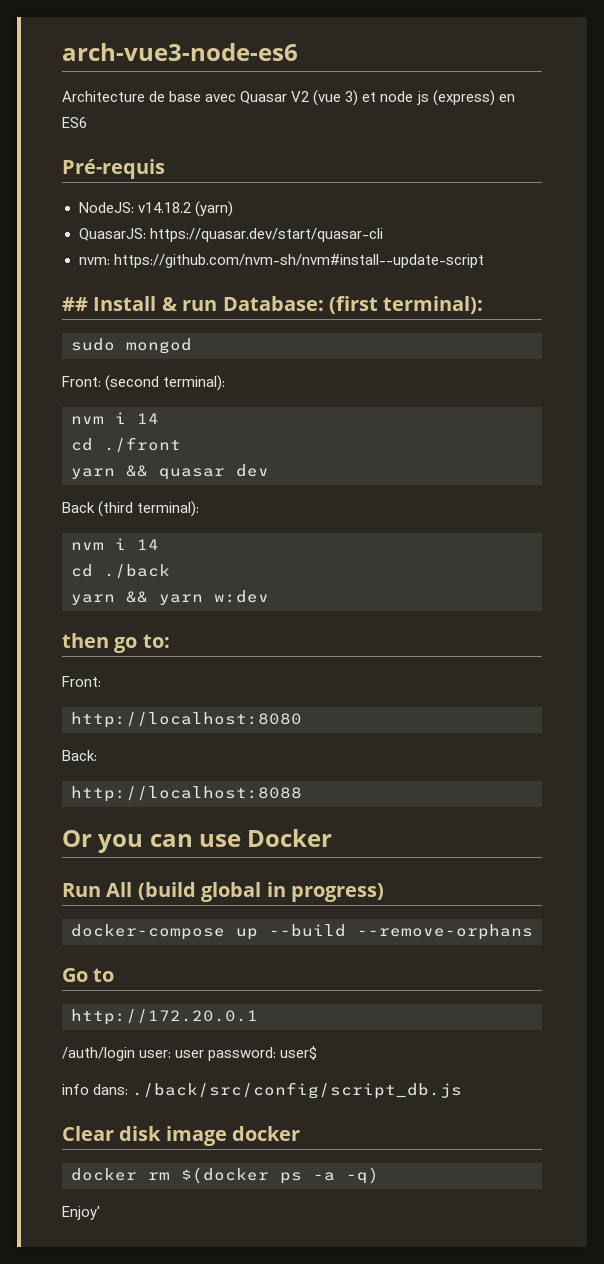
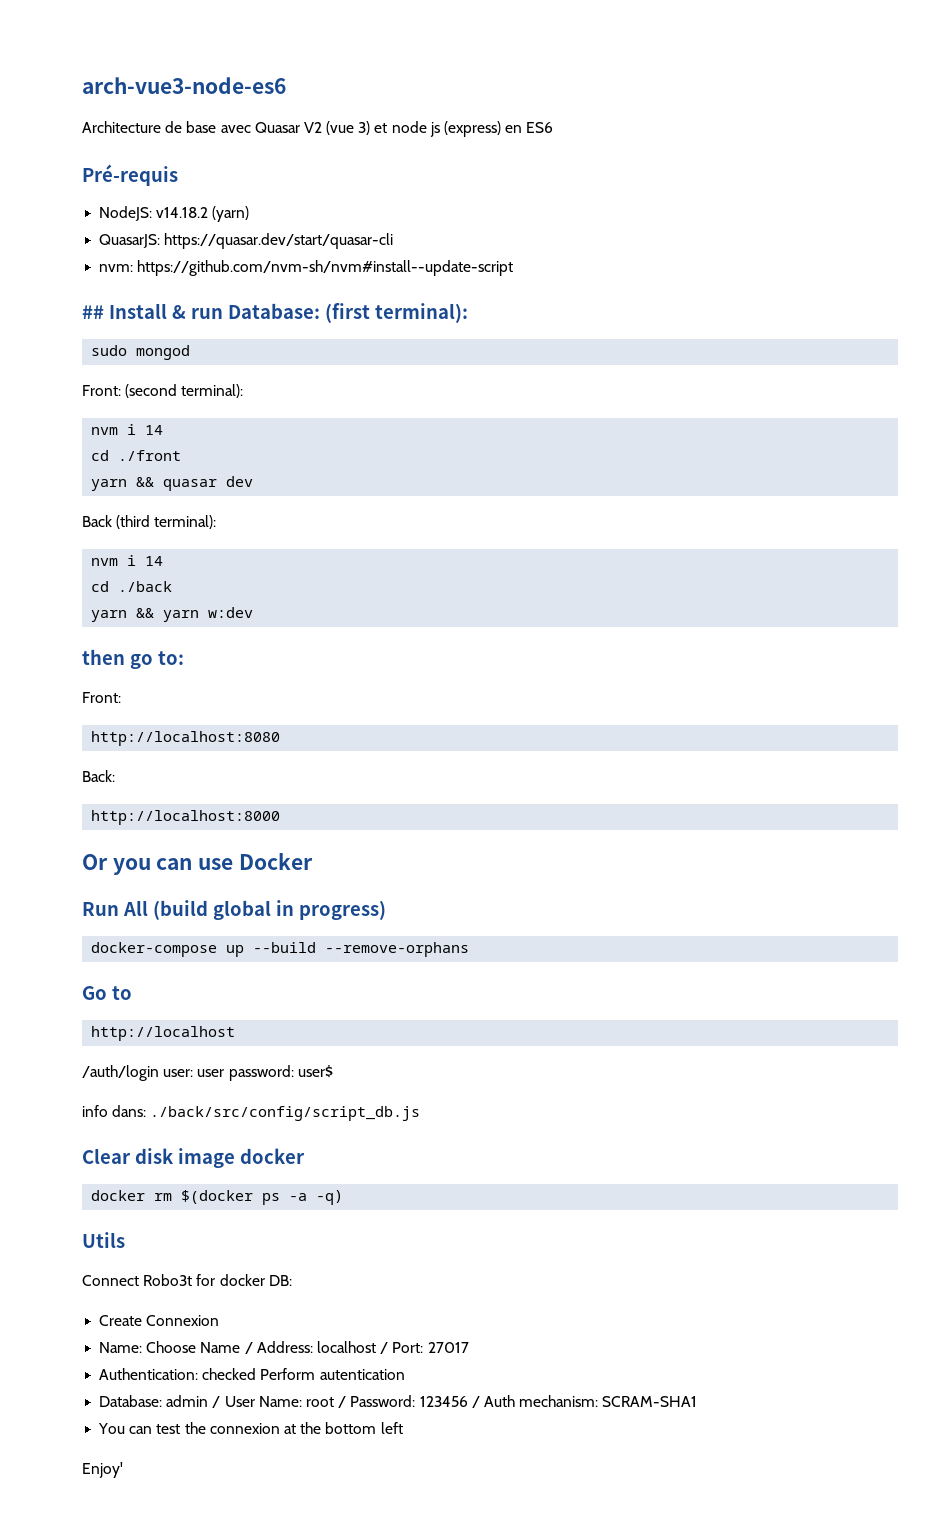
- http://localhost:8088
+ http://localhost:8000
- http://172.20.0.1
+ http://localhost
+ Utils
+ Connect Robo3t for docker DB:
+ Create Connexion
+ Name: Choose Name / Address: localhost / Port: 27017
+ Authentication: checked Perform autentication
+ Database: admin / User Name: root / Password: 123456 / Auth mechanism: SCRAM-SHA1
+ You can test the connexion at the bottom left

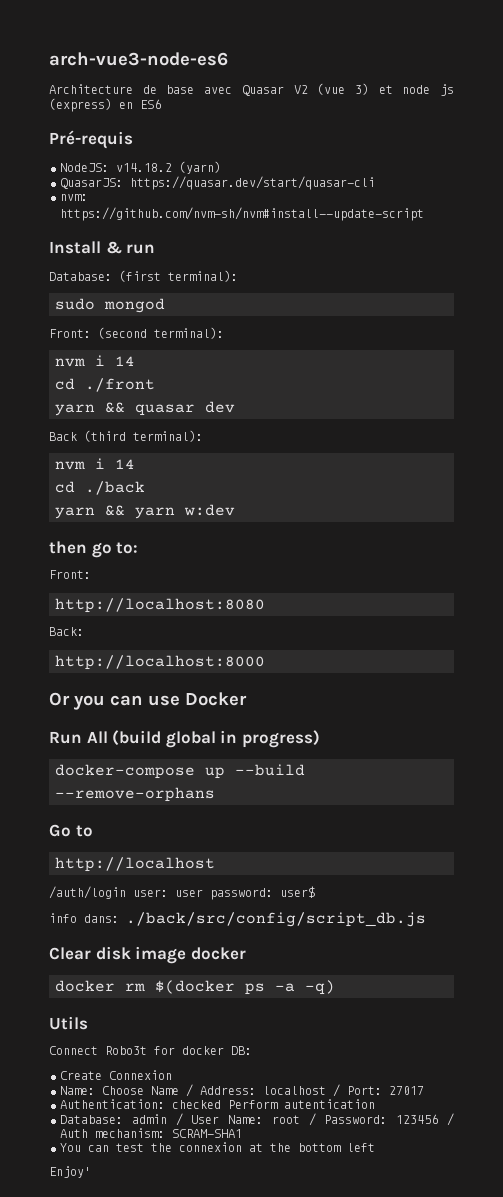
- ## Install & run Database: (first terminal):
+ Install & run
+ Database: (first terminal):

